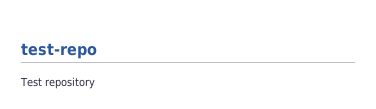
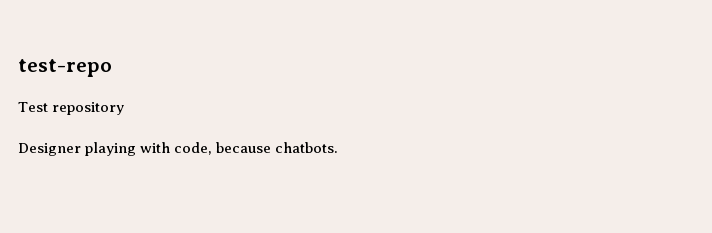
+ Designer playing with code, because chatbots.

